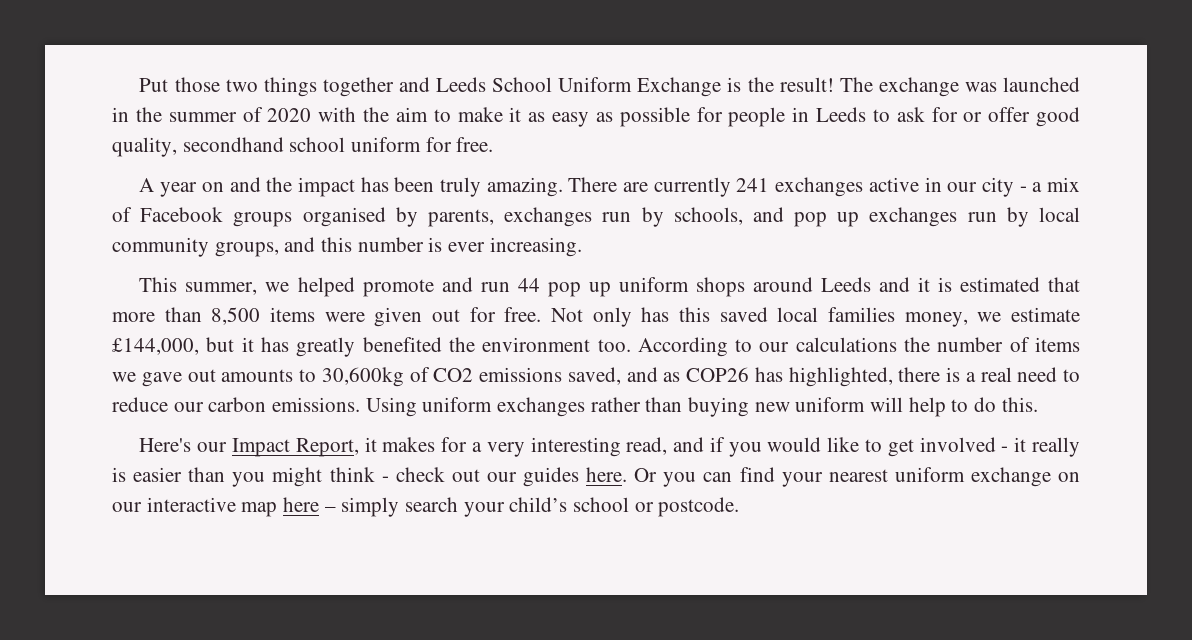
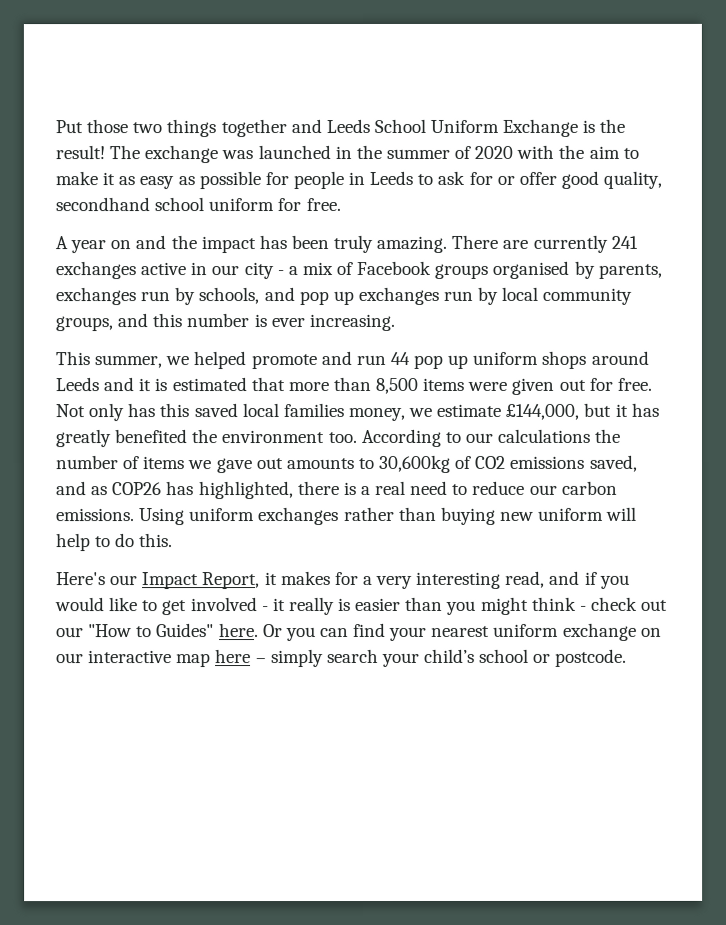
- Here's our Impact Report, it makes for a very interesting read, and if you would like to get involved - it really is easier than you might think - check out our guides here.
+ Here's our Impact Report, it makes for a very interesting read, and if you would like to get involved - it really is easier than you might think - check out our "How to Guides" here.

